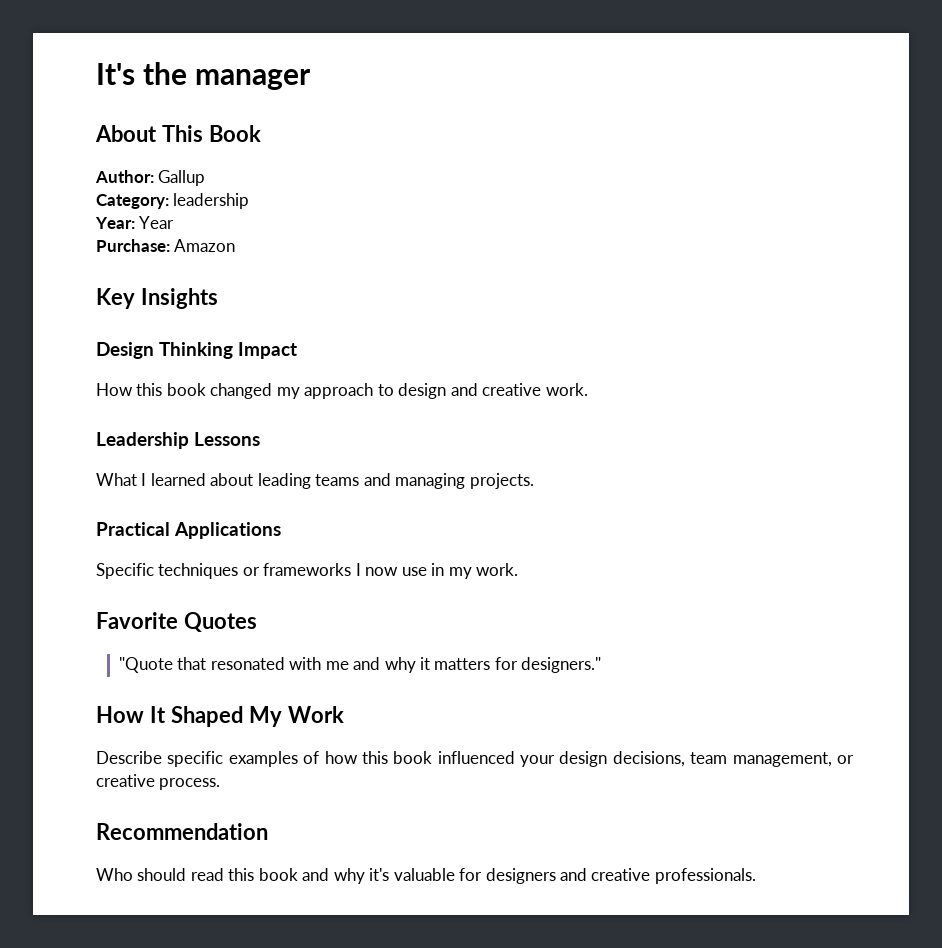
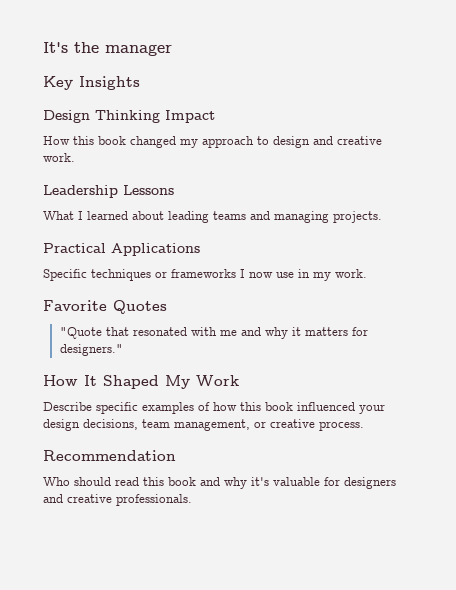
- About This Book
- Author: Gallup
- Category: leadership
- Year: Year
- Purchase: Amazon

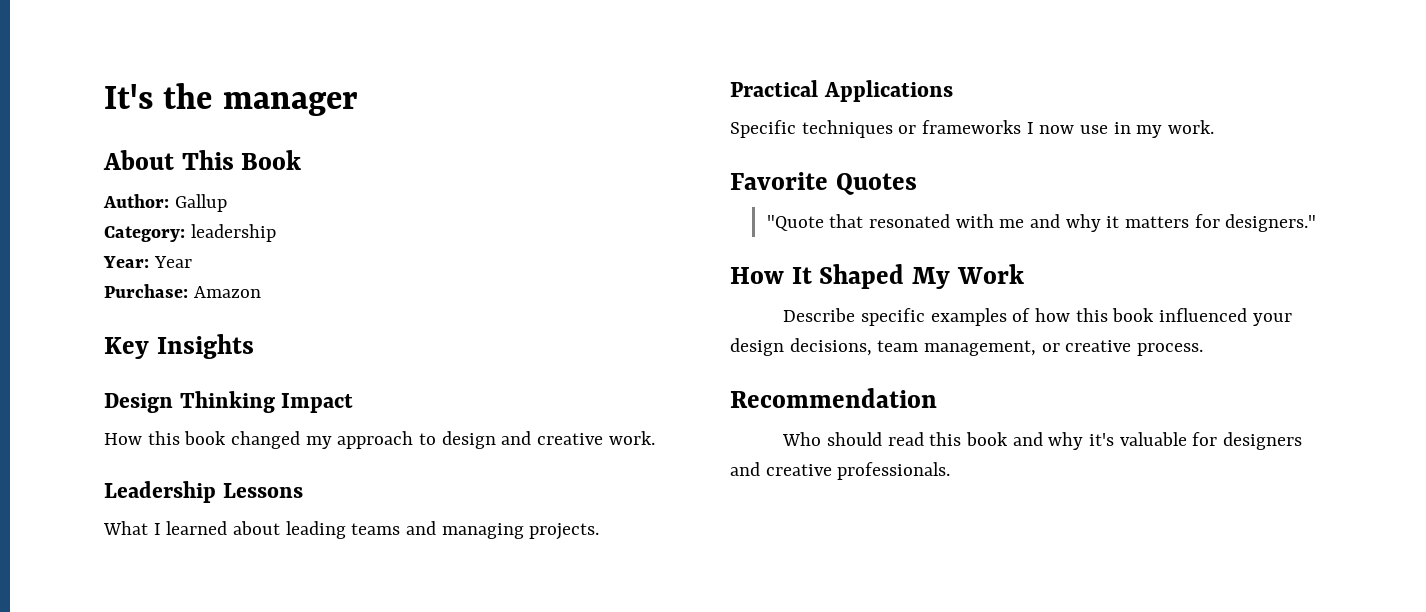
+ About This Book
+ Author: Gallup
+ Category: leadership
+ Year: Year
+ Purchase: Amazon

